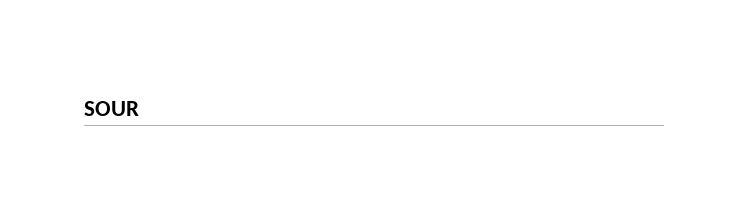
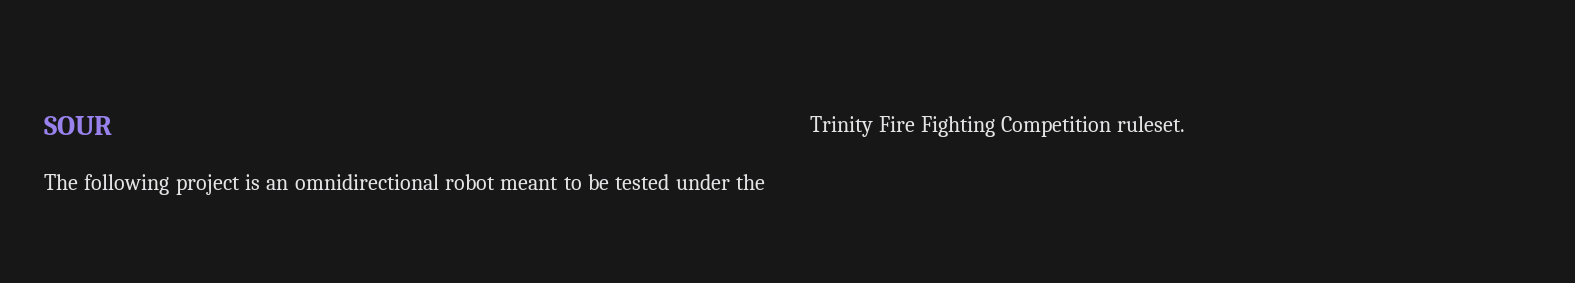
+ The following project is an omnidirectional robot meant to be tested under the Trinity Fire Fighting Competition ruleset.

